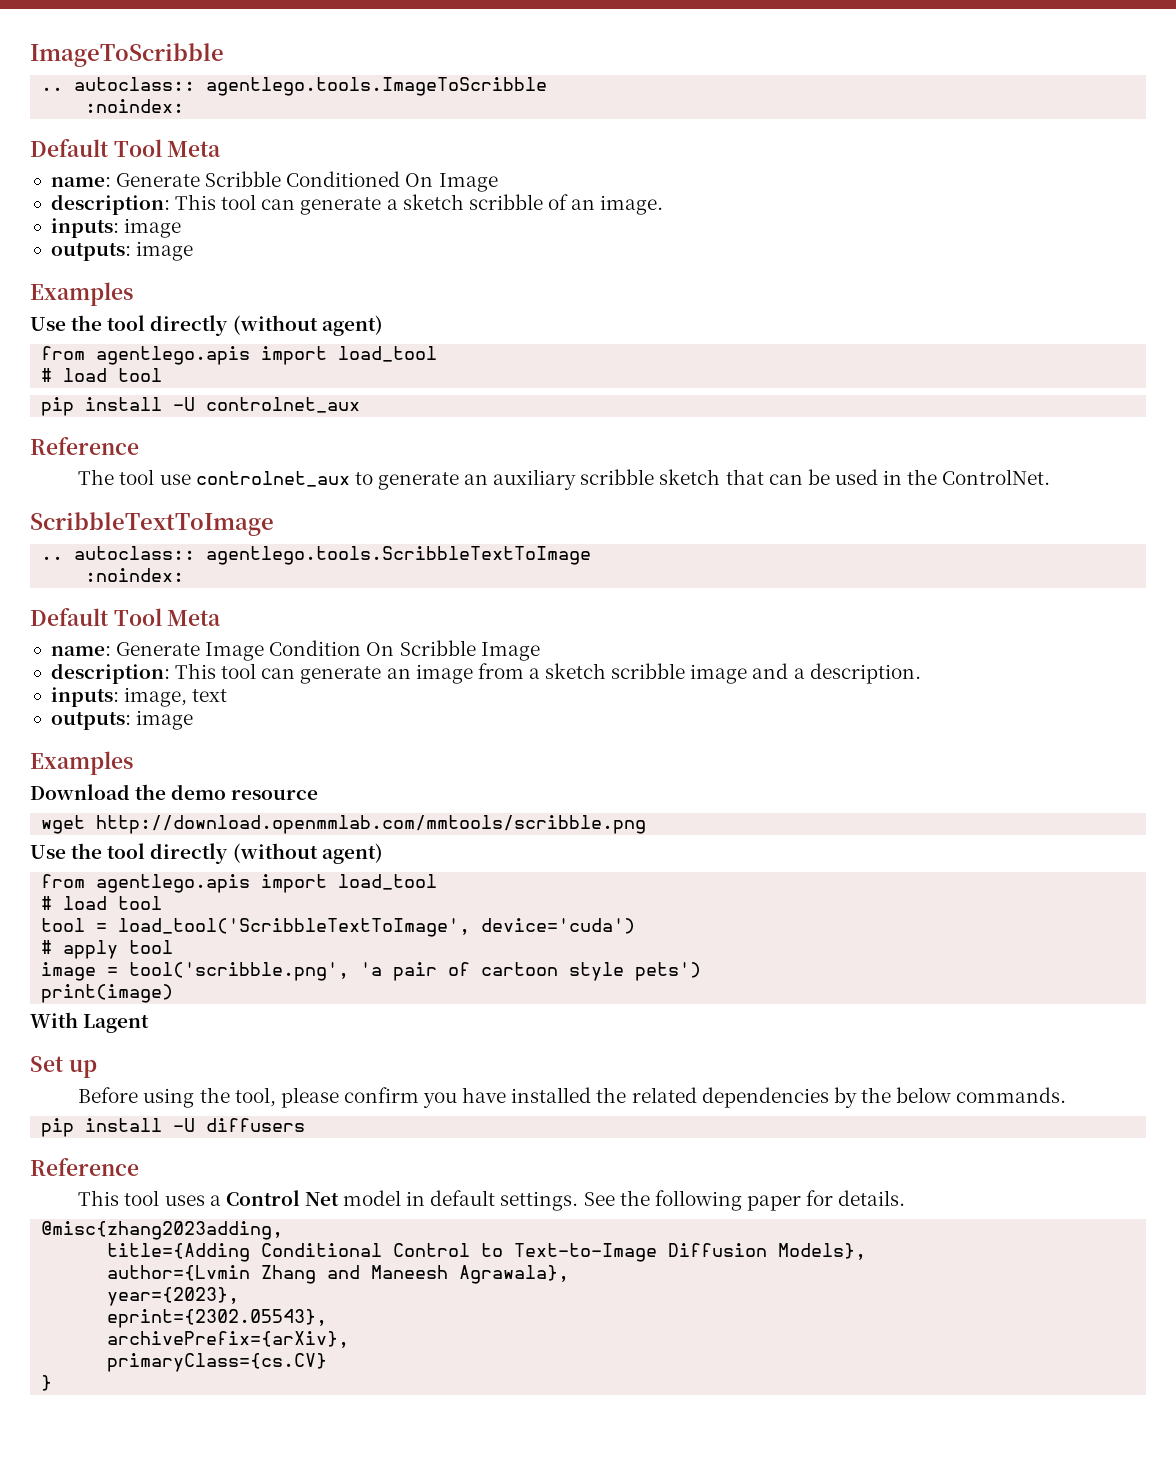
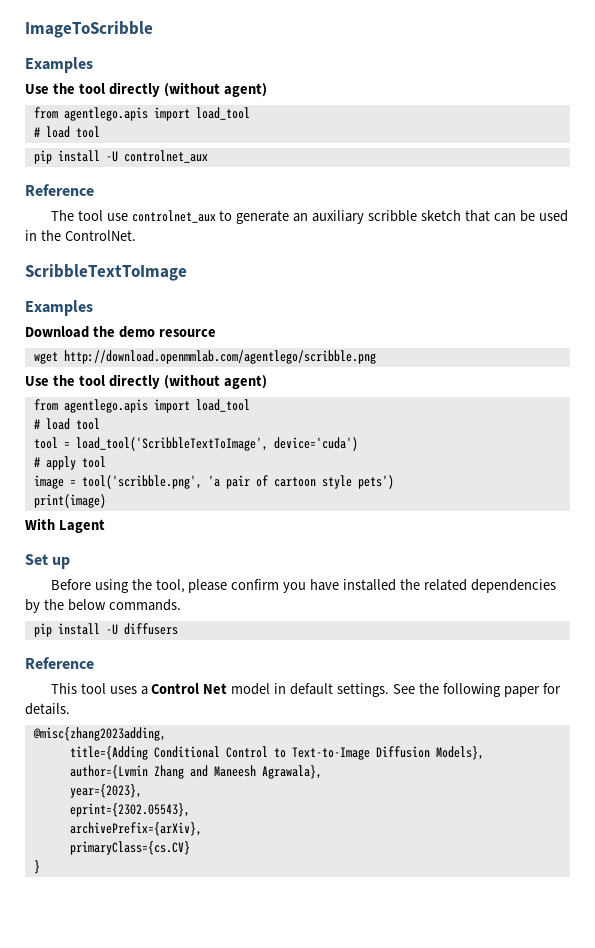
- .. autoclass:: agentlego.tools.ImageToScribble
- :noindex:
- Default Tool Meta
- name: Generate Scribble Conditioned On Image
- description: This tool can generate a sketch scribble of an image.
- inputs: image
- outputs: image
- .. autoclass:: agentlego.tools.ScribbleTextToImage
- :noindex:
- Default Tool Meta
- name: Generate Image Condition On Scribble Image
- description: This tool can generate an image from a sketch scribble image and a description.
- inputs: image, text
- outputs: image
- wget http://download.openmmlab.com/mmtools/scribble.png
+ wget http://download.openmmlab.com/agentlego/scribble.png

